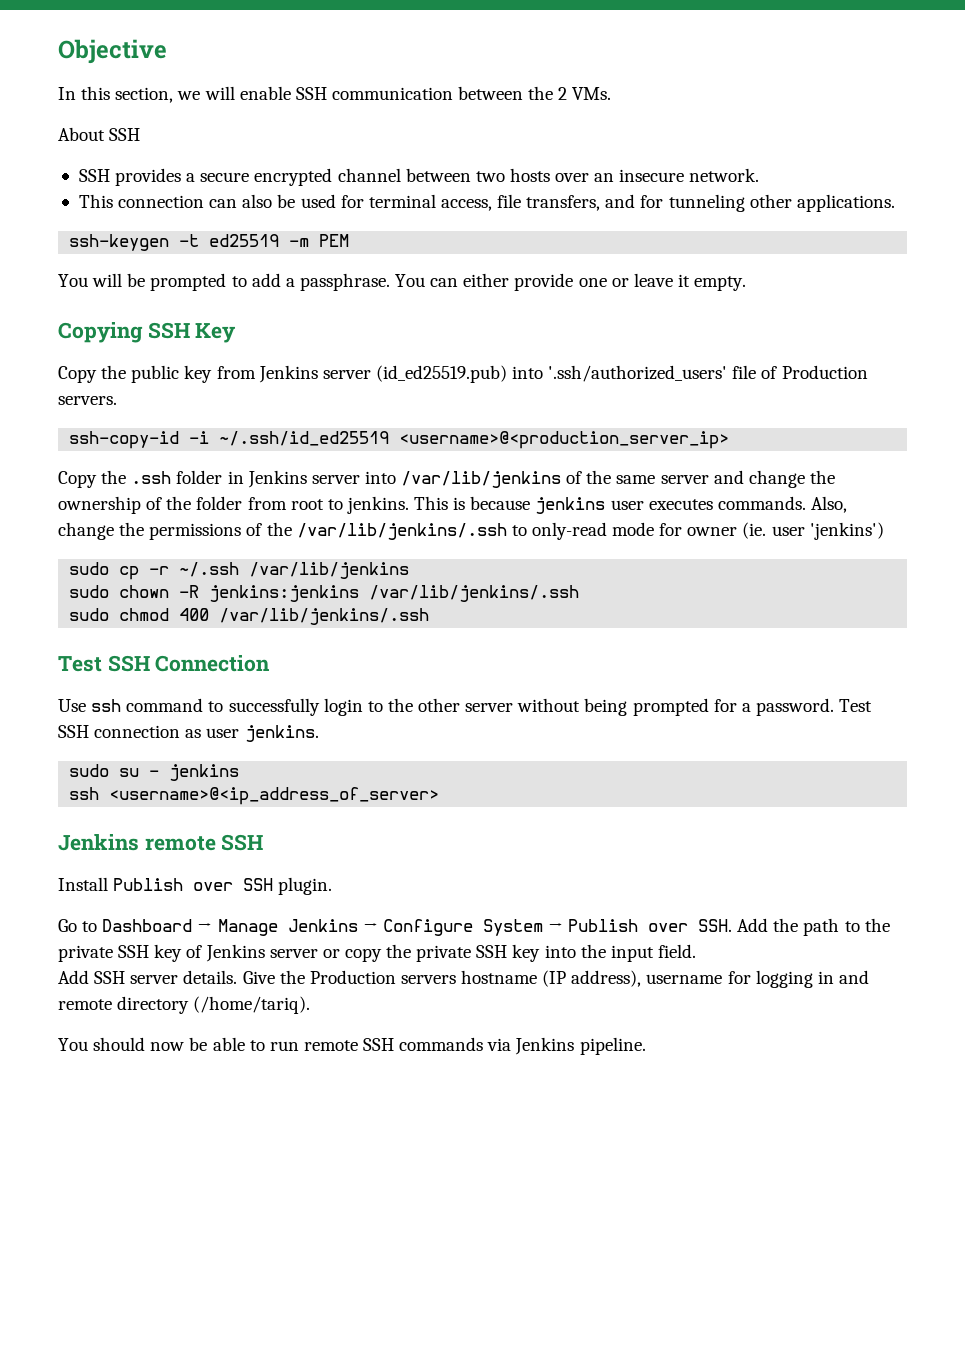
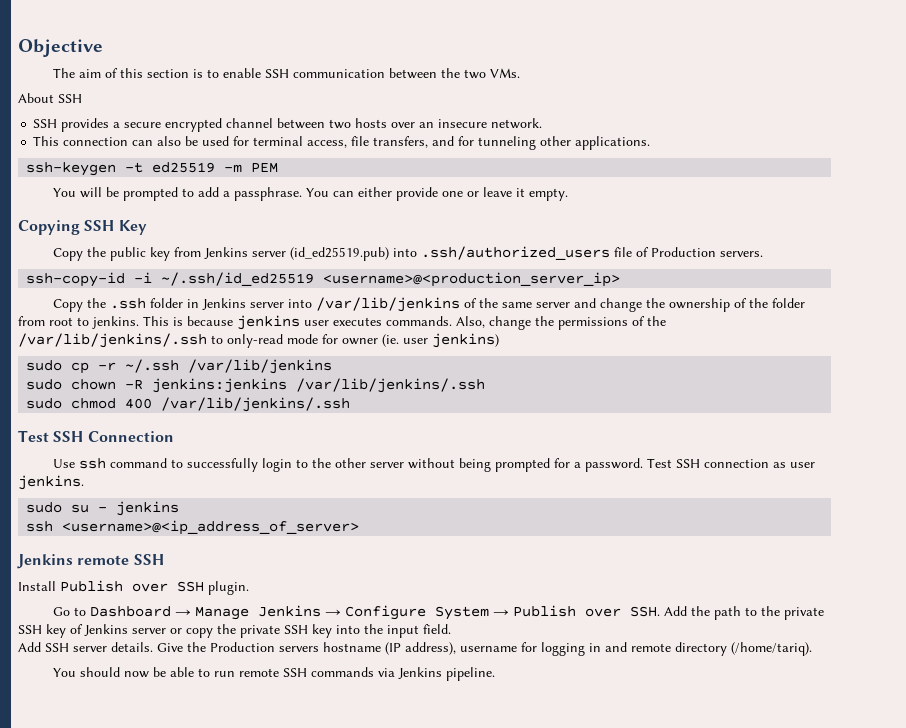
- In this section, we will enable SSH communication between the 2 VMs.
+ The aim of this section is to enable SSH communication between the two VMs.
- Copy the public key from Jenkins server (id_ed25519.pub) into '.ssh/authorized_users' file of Production servers.
+ Copy the public key from Jenkins server (id_ed25519.pub) into .ssh/authorized_users file of Production servers.
- Also, change the permissions of the /var/lib/jenkins/.ssh to only-read mode for owner (ie. user 'jenkins')
+ Also, change the permissions of the /var/lib/jenkins/.ssh to only-read mode for owner (ie. user jenkins)

